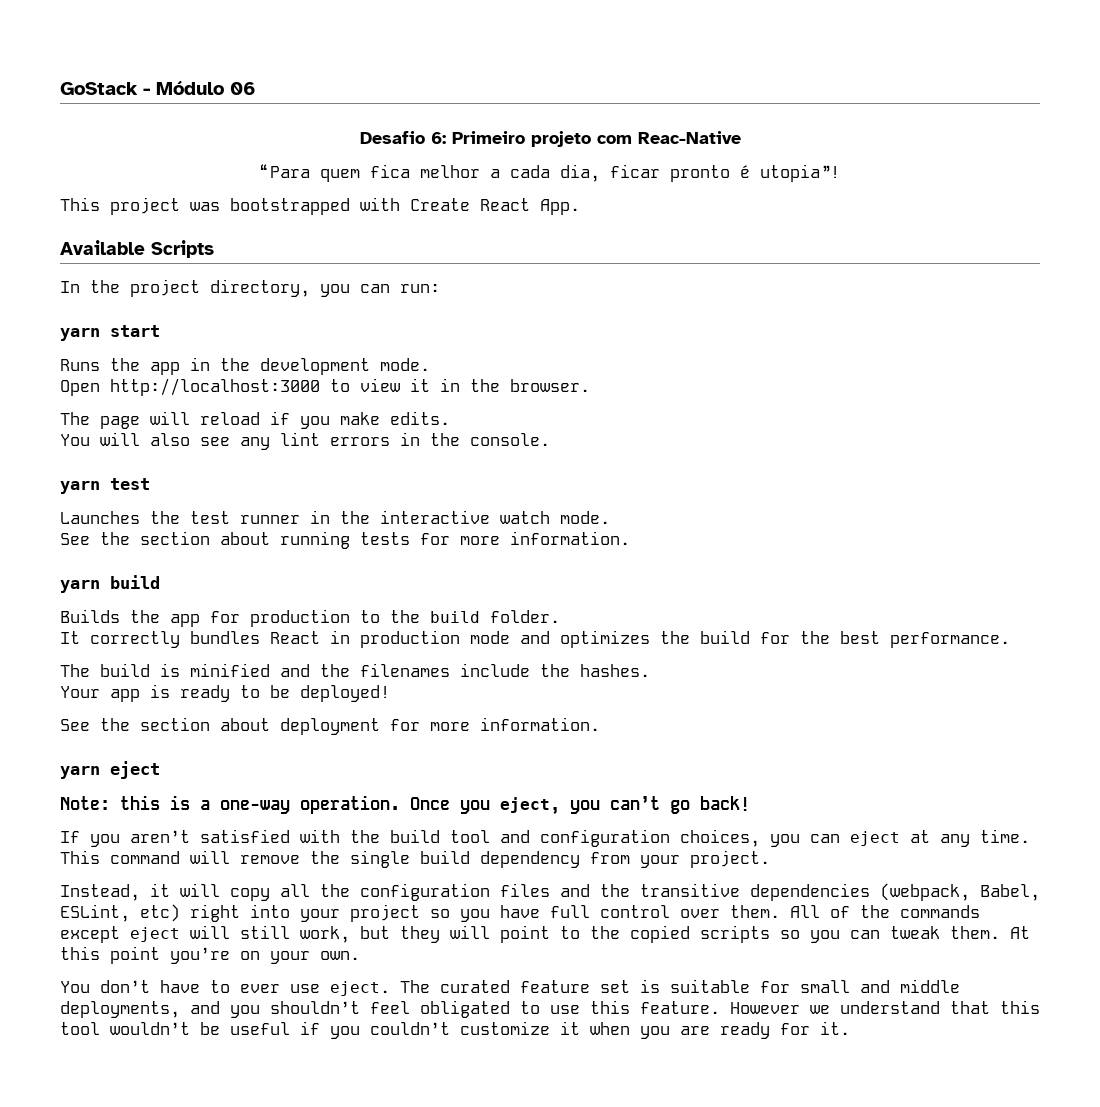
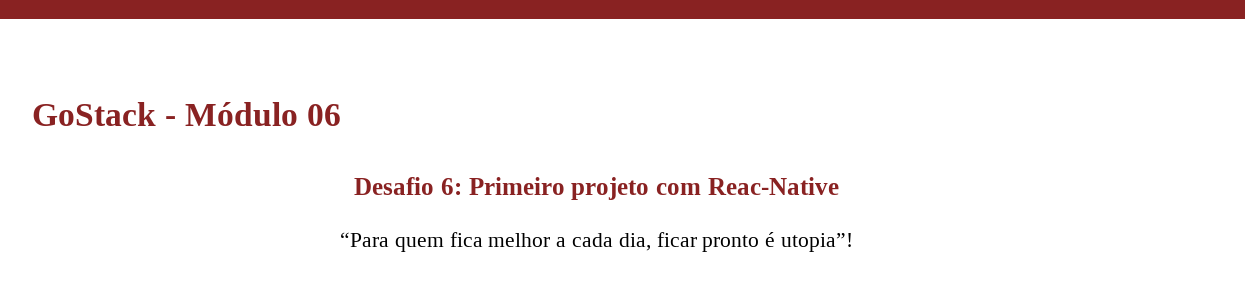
- This project was bootstrapped with Create React App.
- Available Scripts
- In the project directory, you can run:
- yarn start
- Runs the app in the development mode.
- Open http://localhost:3000 to view it in the browser.
- The page will reload if you make edits.
- You will also see any lint errors in the console.
- yarn test
- Launches the test runner in the interactive watch mode.
- See the section about running tests for more information.
- yarn build
- Builds the app for production to the build folder.
- It correctly bundles React in production mode and optimizes the build for the best performance.
- The build is minified and the filenames include the hashes.
- Your app is ready to be deployed!
- See the section about deployment for more information.
- yarn eject
- Note: this is a one-way operation. Once you eject, you can’t go back!
- If you aren’t satisfied with the build tool and configuration choices, you can eject at any time. This command will remove the single build dependency from your project.
- Instead, it will copy all the configuration files and the transitive dependencies (webpack, Babel, ESLint, etc) right into your project so you have full control over them. All of the commands except eject will still work, but they will point to the copied scripts so you can tweak them. At this point you’re on your own.
- You don’t have to ever use eject. The curated feature set is suitable for small and middle deployments, and you shouldn’t feel obligated to use this feature. However we understand that this tool wouldn’t be useful if you couldn’t customize it when you are ready for it.

